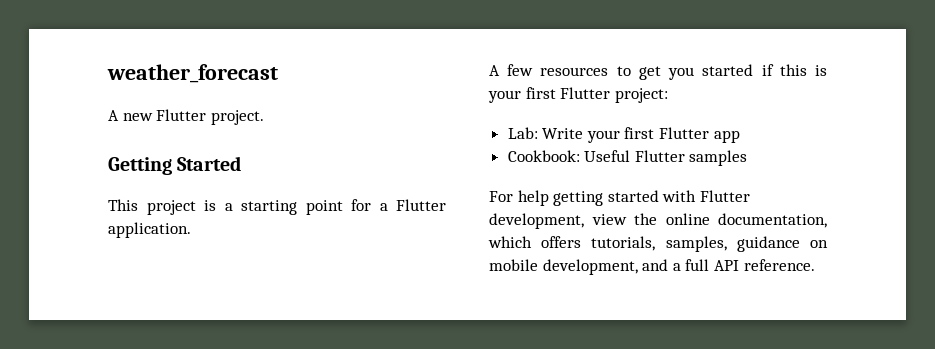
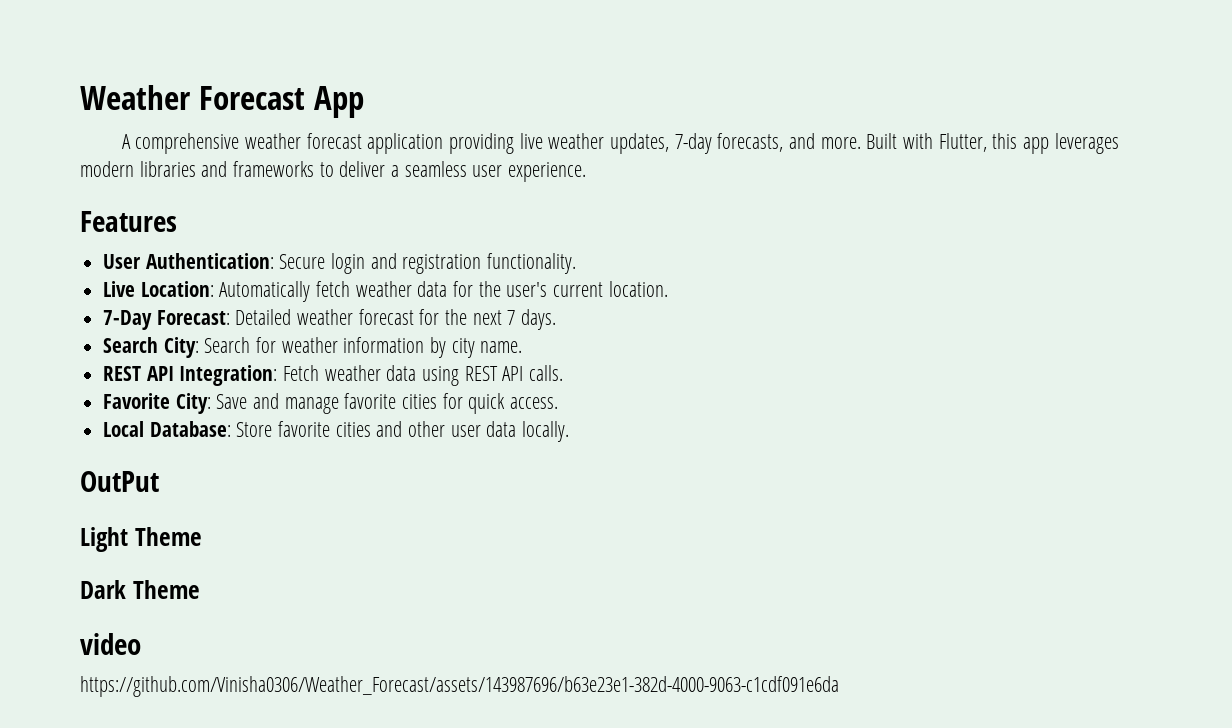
- weather_forecast
- A new Flutter project.
- Getting Started
- This project is a starting point for a Flutter application.
- A few resources to get you started if this is your first Flutter project:
- Lab: Write your first Flutter app
- Cookbook: Useful Flutter samples
- For help getting started with Flutter development, view the online documentation, which offers tutorials, samples, guidance on mobile development, and a full API reference.
+ Weather Forecast App
+ A comprehensive weather forecast application providing live weather updates, 7-day forecasts, and more. Built with Flutter, this app leverages modern libraries and frameworks to deliver a seamless user experience.
+ Features
+ User Authentication: Secure login and registration functionality.
+ Live Location: Automatically fetch weather data for the user's current location.
+ 7-Day Forecast: Detailed weather forecast for the next 7 days.
+ Search City: Search for weather information by city name.
+ REST API Integration: Fetch weather data using REST API calls.
+ Favorite City: Save and manage favorite cities for quick access.
+ Local Database: Store favorite cities and other user data locally.
+ OutPut
+ Light Theme
+ Dark Theme
+ video
+ https://github.com/Vinisha0306/Weather_Forecast/assets/143987696/b63e23e1-382d-4000-9063-c1cdf091e6da

